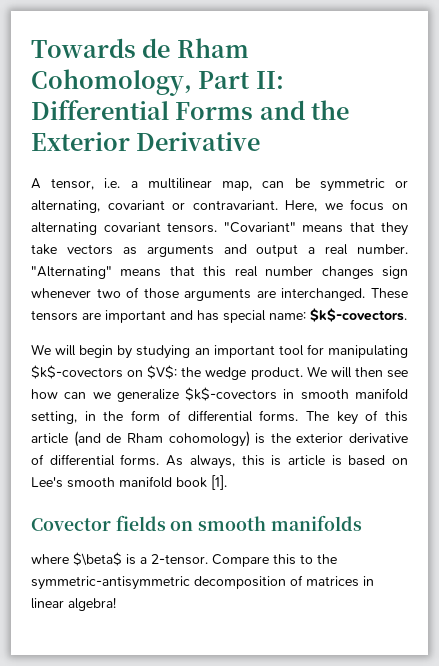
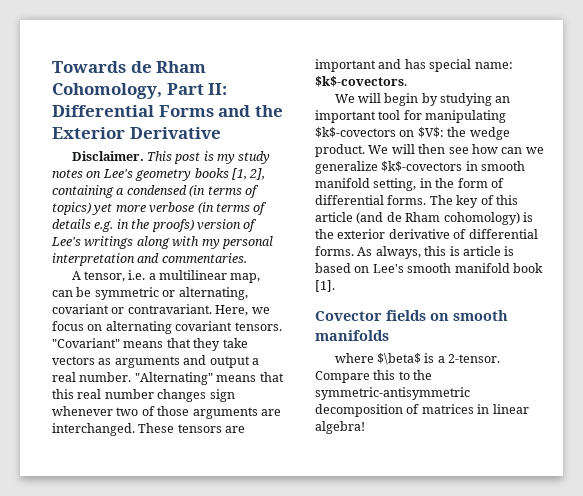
+ Disclaimer. This post is my study notes on Lee's geometry books [1, 2], containing a condensed (in terms of topics) yet more verbose (in terms of details e.g. in the proofs) version of Lee's writings along with my personal interpretation and commentaries.

